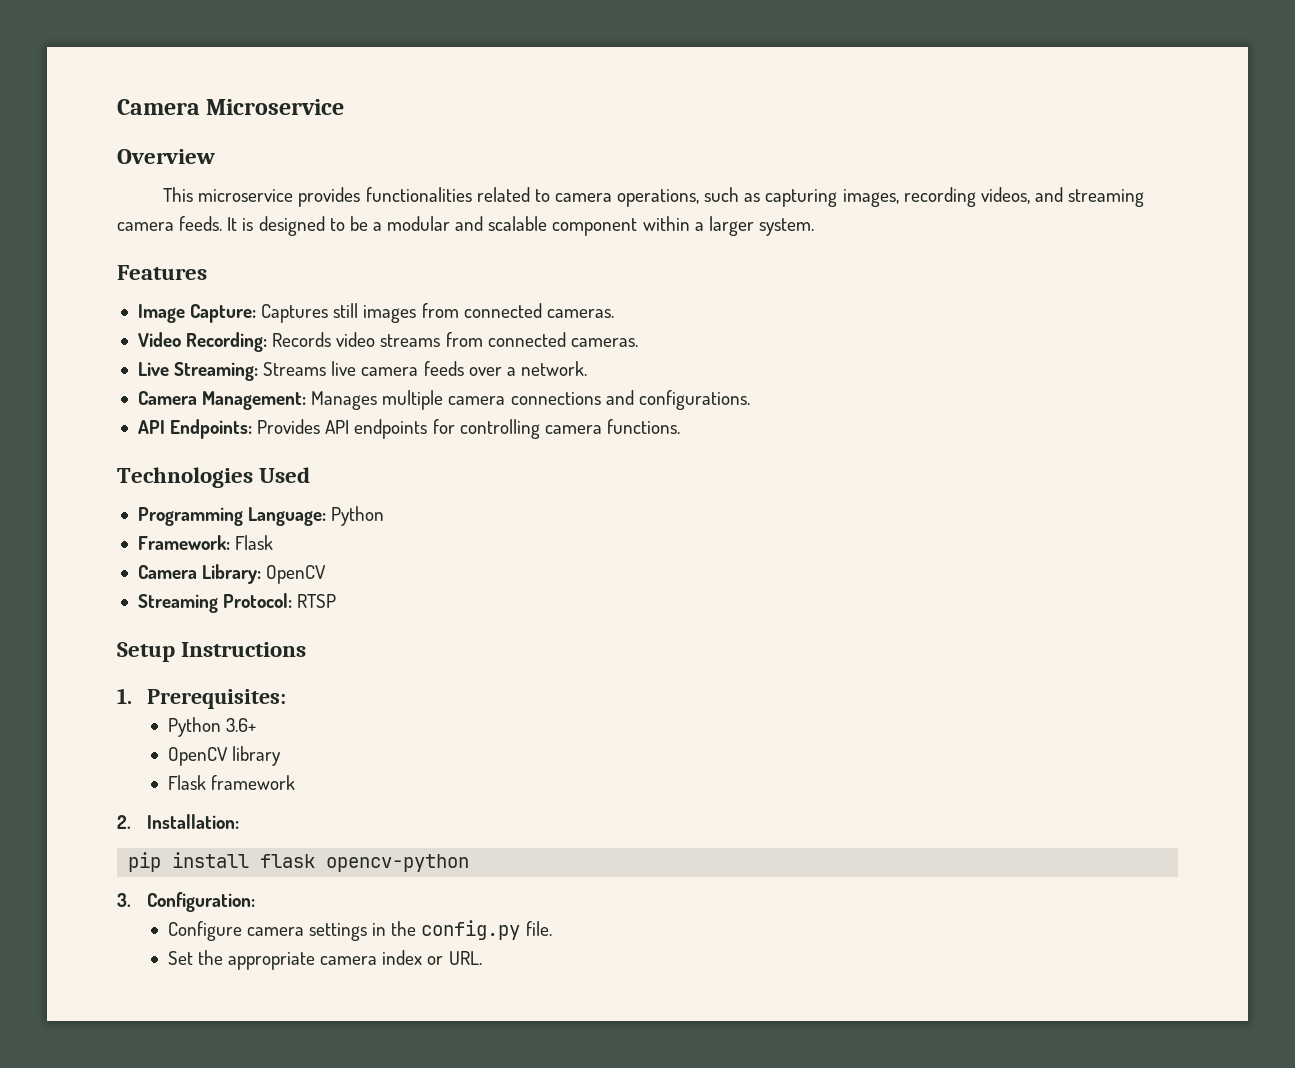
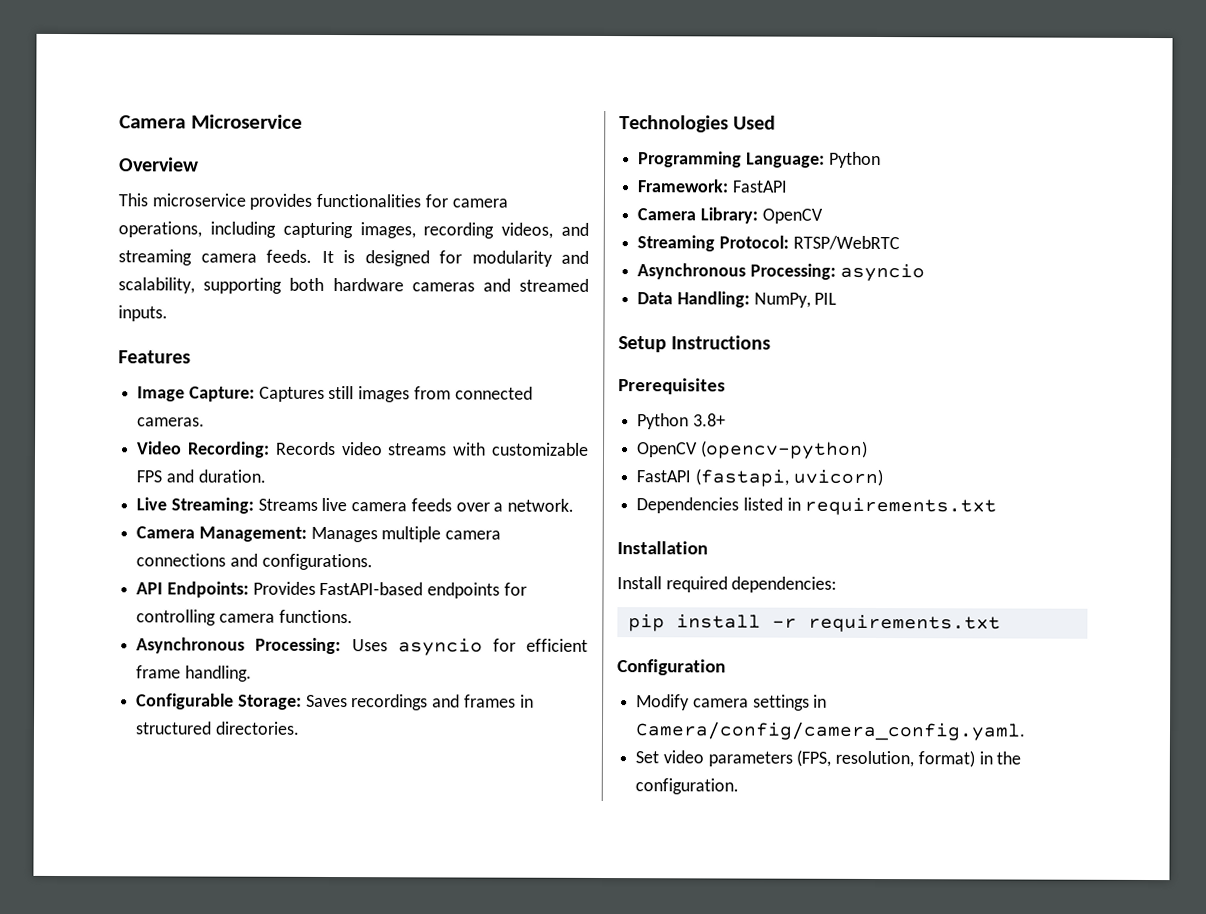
- This microservice provides functionalities related to camera operations, such as capturing images, recording videos, and streaming camera feeds.
+ This microservice provides functionalities for camera operations, including capturing images, recording videos, and streaming camera feeds.
- It is designed to be a modular and scalable component within a larger system.
+ It is designed for modularity and scalability, supporting both hardware cameras and streamed inputs.
- Video Recording: Records video streams from connected cameras.
+ Video Recording: Records video streams with customizable FPS and duration.
- API Endpoints: Provides API endpoints for controlling camera functions.
+ API Endpoints: Provides FastAPI-based endpoints for controlling camera functions.
+ Asynchronous Processing: Uses asyncio for efficient frame handling.
+ Configurable Storage: Saves recordings and frames in structured directories.
- Framework: Flask
+ Framework: FastAPI
- Streaming Protocol: RTSP
+ Streaming Protocol: RTSP/WebRTC
+ Asynchronous Processing: asyncio
+ Data Handling: NumPy, PIL
- 1. Prerequisites:
- Python 3.6+
- OpenCV library
- Flask framework
- 2. Installation:
- pip install flask opencv-python
- 3. Configuration:
- Configure camera settings in the config.py file.
- Set the appropriate camera index or URL.
+ Prerequisites
+ Python 3.8+
+ OpenCV (opencv-python)
+ FastAPI (fastapi, uvicorn)
+ Dependencies listed in requirements.txt
+ Installation
+ Install required dependencies:
+ pip install -r requirements.txt
+ Configuration
+ Modify camera settings in Camera/config/camera_config.yaml.
+ Set video parameters (FPS, resolution, format) in the configuration.

